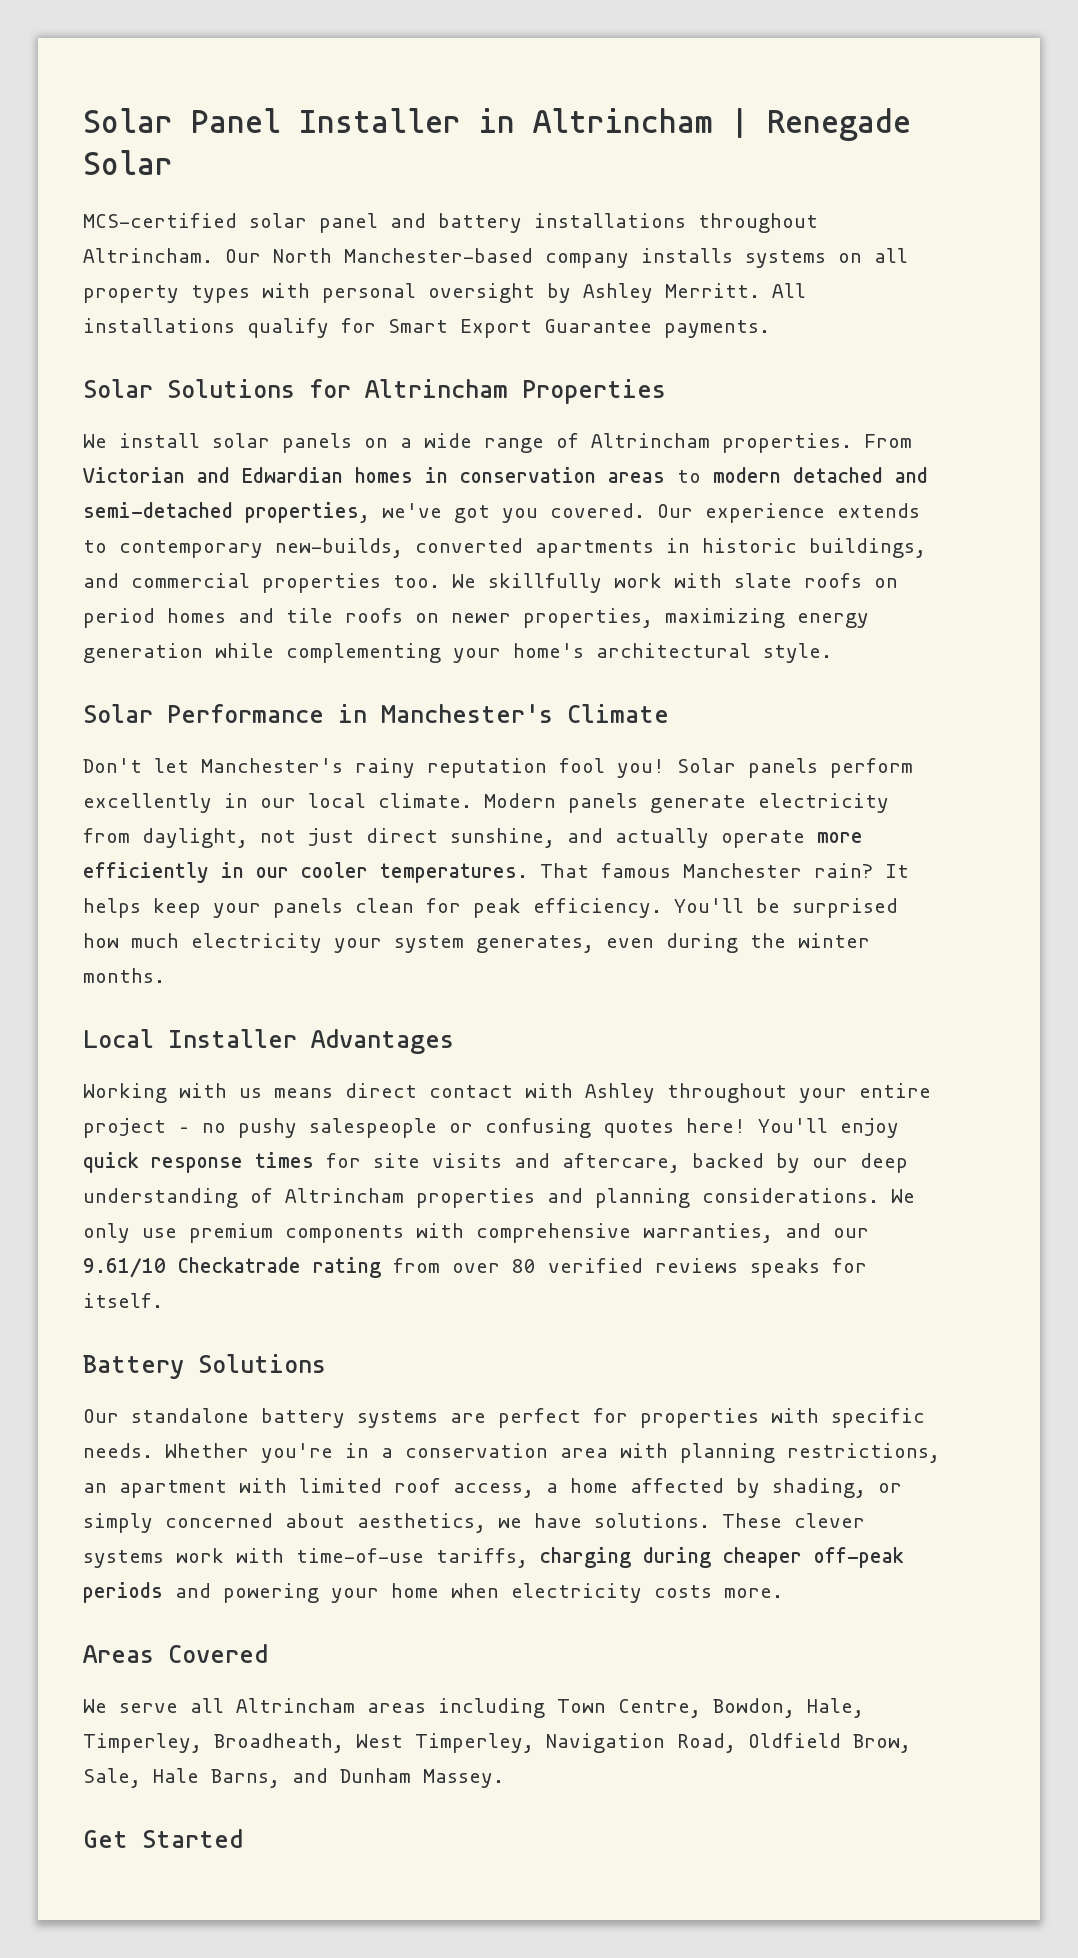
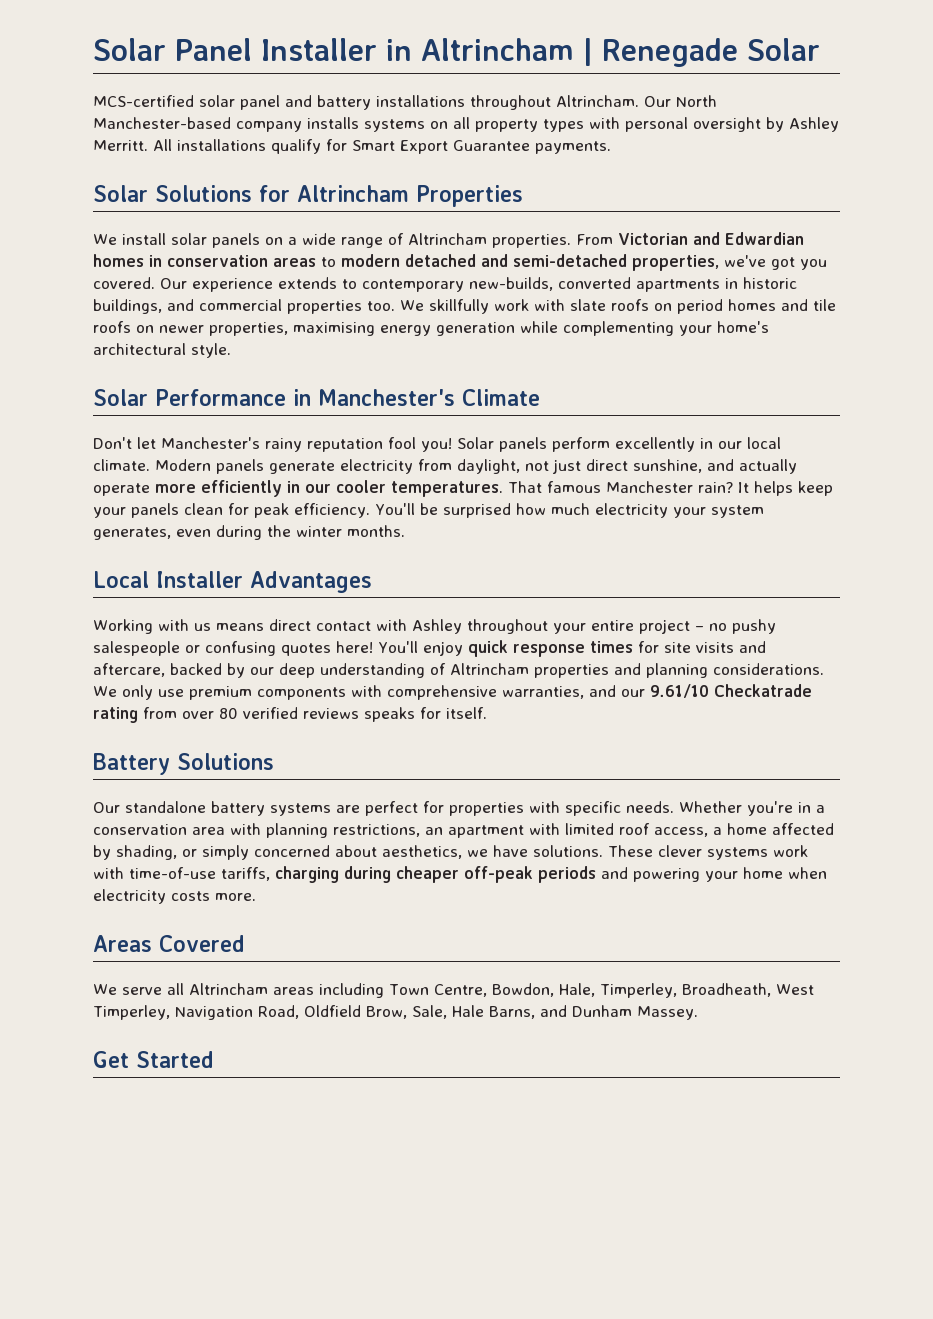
- We skillfully work with slate roofs on period homes and tile roofs on newer properties, maximizing energy generation while complementing your home's architectural style.
+ We skillfully work with slate roofs on period homes and tile roofs on newer properties, maximising energy generation while complementing your home's architectural style.

